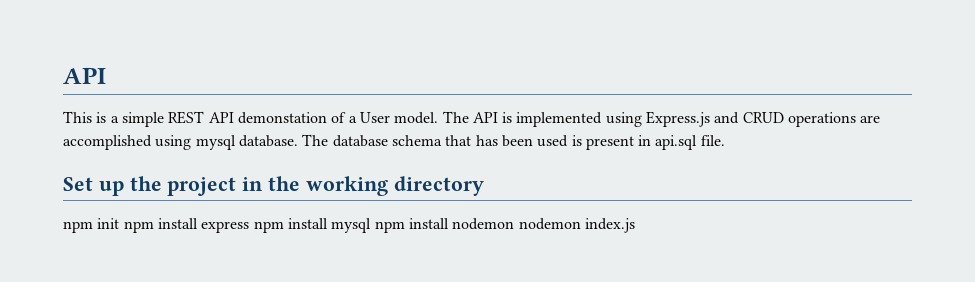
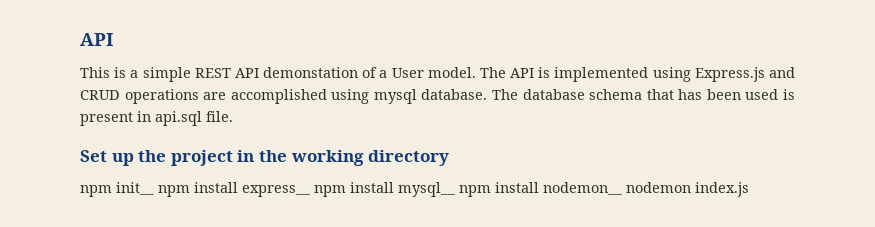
- npm init npm install express npm install mysql npm install nodemon nodemon index.js
+ npm init__ npm install express__ npm install mysql__ npm install nodemon__ nodemon index.js

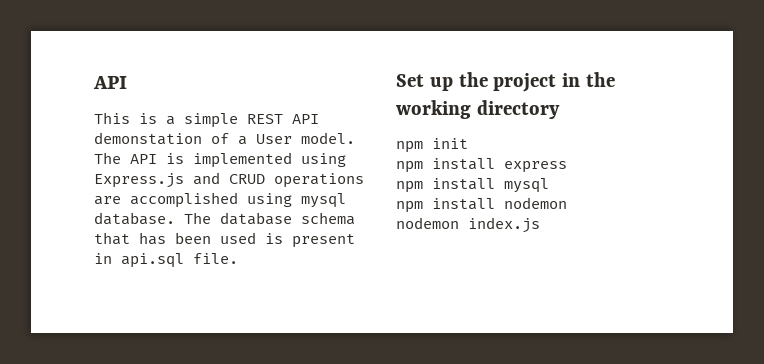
- npm init__ npm install express__ npm install mysql__ npm install nodemon__ nodemon index.js
+ npm init
+ npm install express
+ npm install mysql
+ npm install nodemon
+ nodemon index.js

